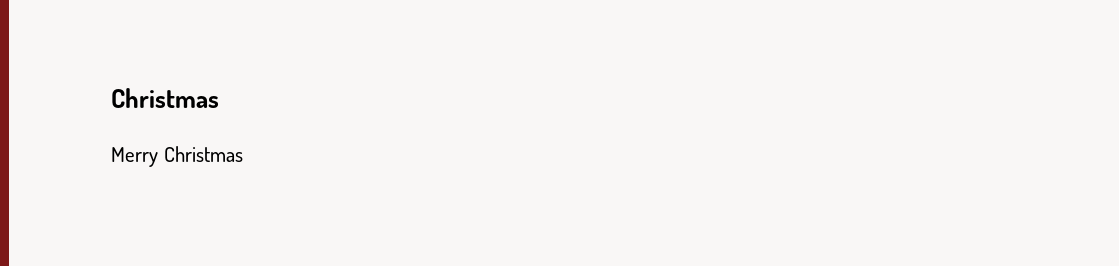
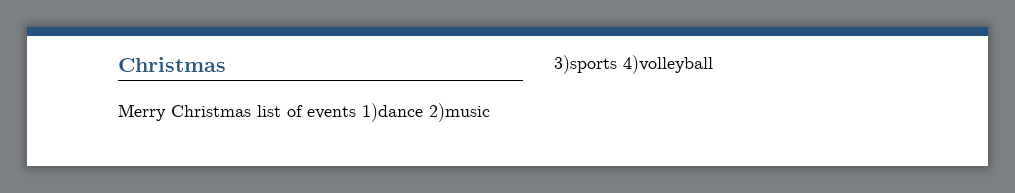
- Merry Christmas
+ Merry Christmas list of events 1)dance 2)music 3)sports 4)volleyball

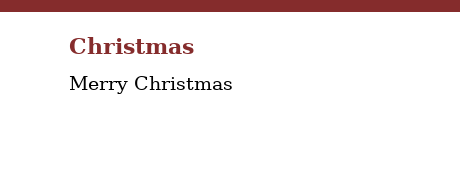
- Merry Christmas list of events 1)dance 2)music 3)sports 4)volleyball
+ Merry Christmas

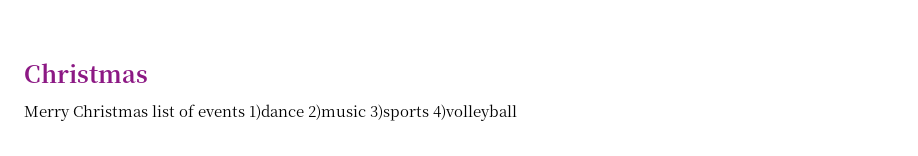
- Merry Christmas
+ Merry Christmas list of events 1)dance 2)music 3)sports 4)volleyball

